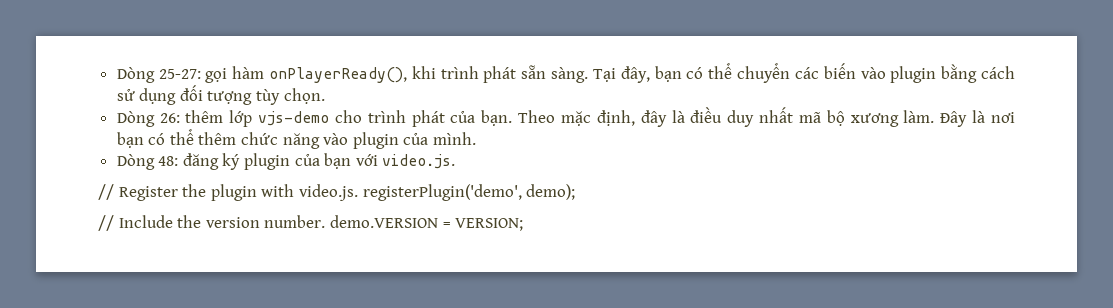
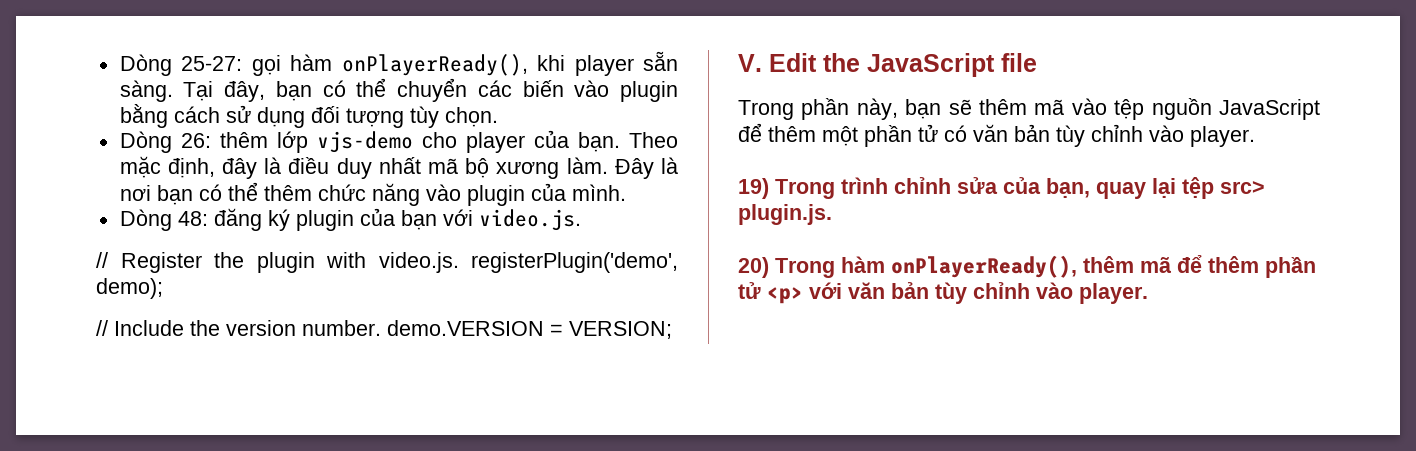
- Dòng 25-27: gọi hàm onPlayerReady(), khi trình phát sẵn sàng.
+ Dòng 25-27: gọi hàm onPlayerReady(), khi player sẵn sàng.
- Dòng 26: thêm lớp vjs-demo cho trình phát của bạn.
+ Dòng 26: thêm lớp vjs-demo cho player của bạn.
+ V. Edit the JavaScript file
+ Trong phần này, bạn sẽ thêm mã vào tệp nguồn JavaScript để thêm một phần tử có văn bản tùy chỉnh vào player.
+ 19) Trong trình chỉnh sửa của bạn, quay lại tệp src> plugin.js.
+ 20) Trong hàm onPlayerReady(), thêm mã để thêm phần tử <p> với văn bản tùy chỉnh vào player.

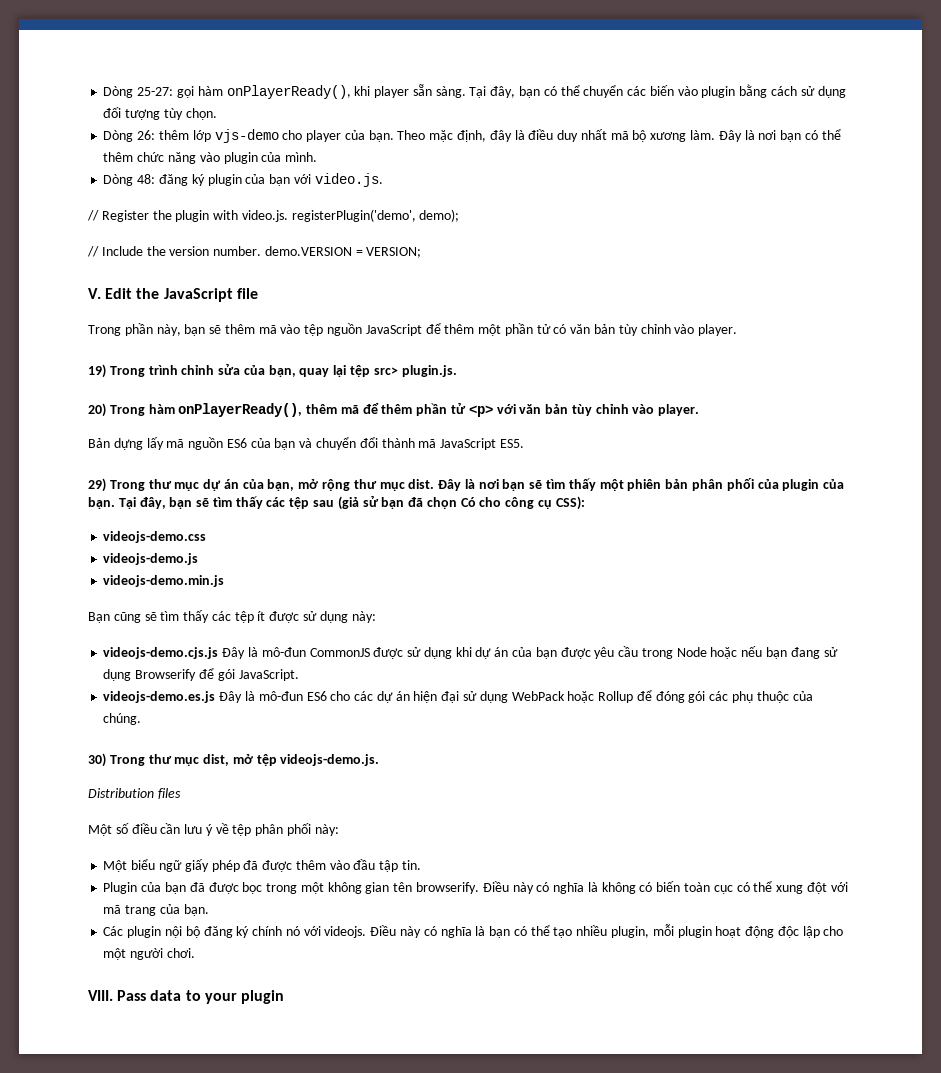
+ Bản dựng lấy mã nguồn ES6 của bạn và chuyển đổi thành mã JavaScript ES5.
+ 29) Trong thư mục dự án của bạn, mở rộng thư mục dist. Đây là nơi bạn sẽ tìm thấy một phiên bản phân phối của plugin của bạn. Tại đây, bạn sẽ tìm thấy các tệp sau (giả sử bạn đã chọn Có cho công cụ CSS):
+ videojs-demo.css
+ videojs-demo.js
+ videojs-demo.min.js
+ Bạn cũng sẽ tìm thấy các tệp ít được sử dụng này:
+ videojs-demo.cjs.js Đây là mô-đun CommonJS được sử dụng khi dự án của bạn được yêu cầu trong Node hoặc nếu bạn đang sử dụng Browserify để gói JavaScript.
+ videojs-demo.es.js Đây là mô-đun ES6 cho các dự án hiện đại sử dụng WebPack hoặc Rollup để đóng gói các phụ thuộc của chúng.
+ 30) Trong thư mục dist, mở tệp videojs-demo.js.
+ Distribution files
+ Một số điều cần lưu ý về tệp phân phối này:
+ Một biểu ngữ giấy phép đã được thêm vào đầu tập tin.
+ Plugin của bạn đã được bọc trong một không gian tên browserify. Điều này có nghĩa là không có biến toàn cục có thể xung đột với mã trang của bạn.
+ Các plugin nội bộ đăng ký chính nó với videojs. Điều này có nghĩa là bạn có thể tạo nhiều plugin, mỗi plugin hoạt động độc lập cho một người chơi.
+ VIII. Pass data to your plugin

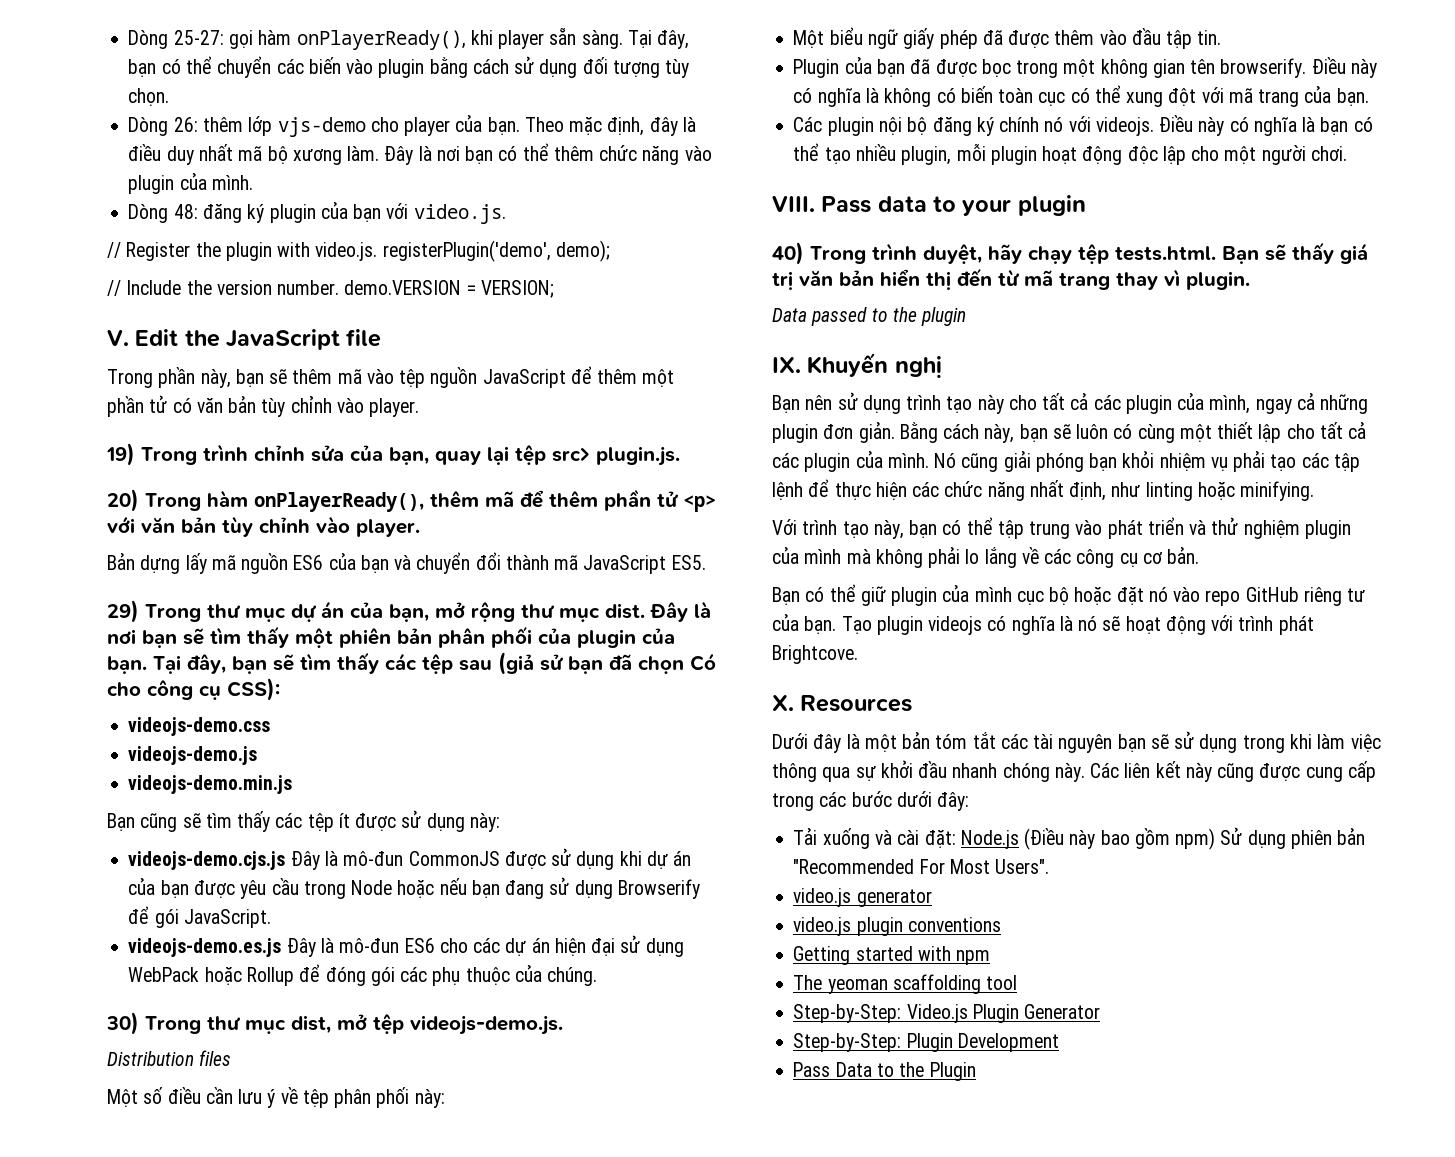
+ 40) Trong trình duyệt, hãy chạy tệp tests.html. Bạn sẽ thấy giá trị văn bản hiển thị đến từ mã trang thay vì plugin.
+ Data passed to the plugin
+ IX. Khuyến nghị
+ Bạn nên sử dụng trình tạo này cho tất cả các plugin của mình, ngay cả những plugin đơn giản. Bằng cách này, bạn sẽ luôn có cùng một thiết lập cho tất cả các plugin của mình. Nó cũng giải phóng bạn khỏi nhiệm vụ phải tạo các tập lệnh để thực hiện các chức năng nhất định, như linting hoặc minifying.
+ Với trình tạo này, bạn có thể tập trung vào phát triển và thử nghiệm plugin của mình mà không phải lo lắng về các công cụ cơ bản.
+ Bạn có thể giữ plugin của mình cục bộ hoặc đặt nó vào repo GitHub riêng tư của bạn. Tạo plugin videojs có nghĩa là nó sẽ hoạt động với trình phát Brightcove.
+ X. Resources
+ Dưới đây là một bản tóm tắt các tài nguyên bạn sẽ sử dụng trong khi làm việc thông qua sự khởi đầu nhanh chóng này. Các liên kết này cũng được cung cấp trong các bước dưới đây:
+ Tải xuống và cài đặt: Node.js (Điều này bao gồm npm) Sử dụng phiên bản "Recommended For Most Users".
+ video.js generator
+ video.js plugin conventions
+ Getting started with npm
+ The yeoman scaffolding tool
+ Step-by-Step: Video.js Plugin Generator
+ Step-by-Step: Plugin Development
+ Pass Data to the Plugin

